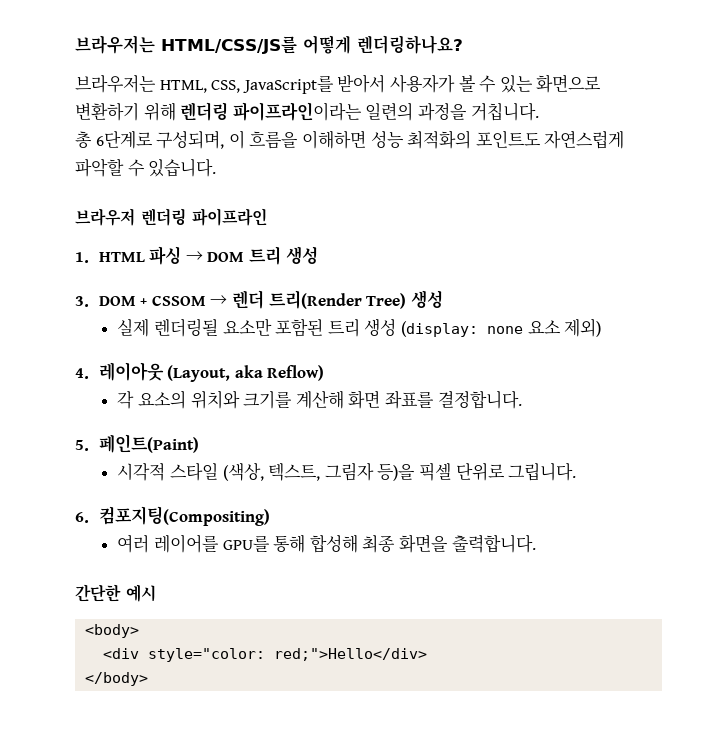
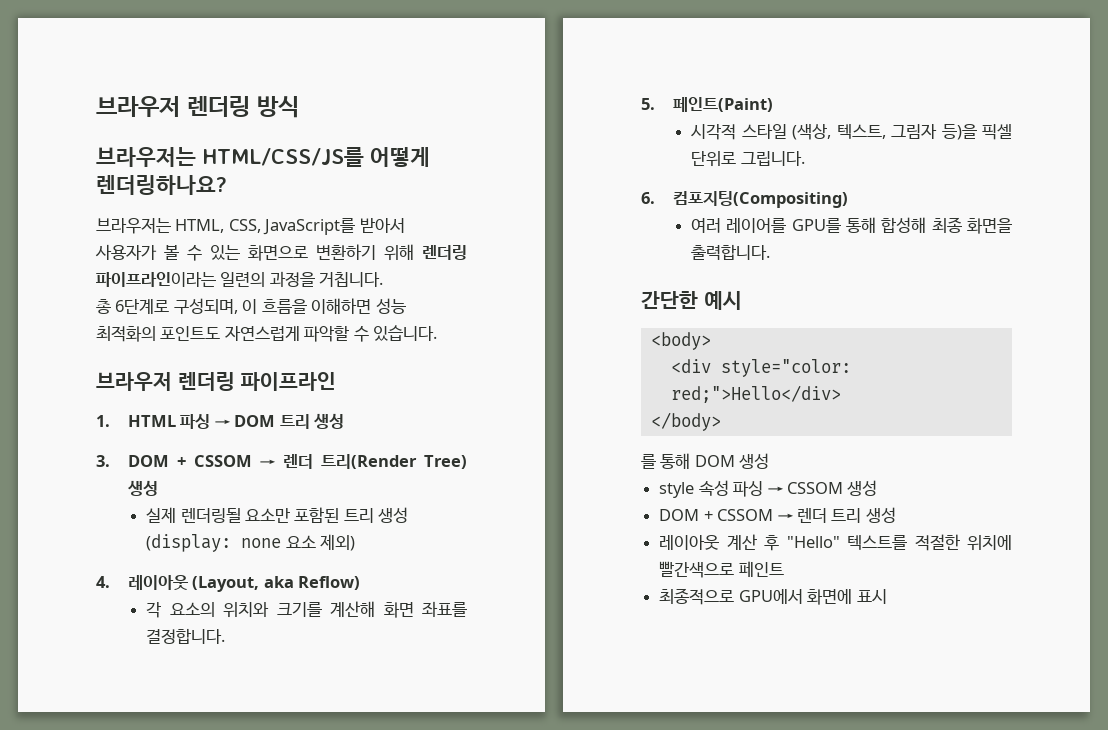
+ 브라우저 렌더링 방식
+ 를 통해 DOM 생성
+ style 속성 파싱 → CSSOM 생성
+ DOM + CSSOM → 렌더 트리 생성
+ 레이아웃 계산 후 "Hello" 텍스트를 적절한 위치에 빨간색으로 페인트
+ 최종적으로 GPU에서 화면에 표시

